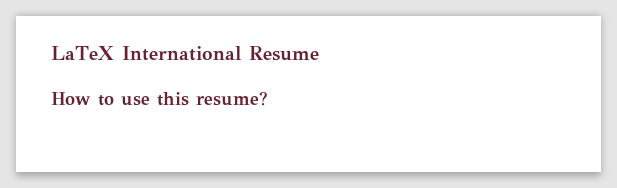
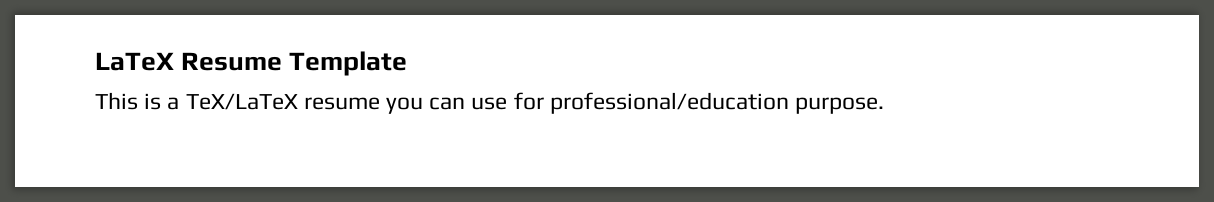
- LaTeX International Resume
- How to use this resume?
+ LaTeX Resume Template
+ This is a TeX/LaTeX resume you can use for professional/education purpose.

